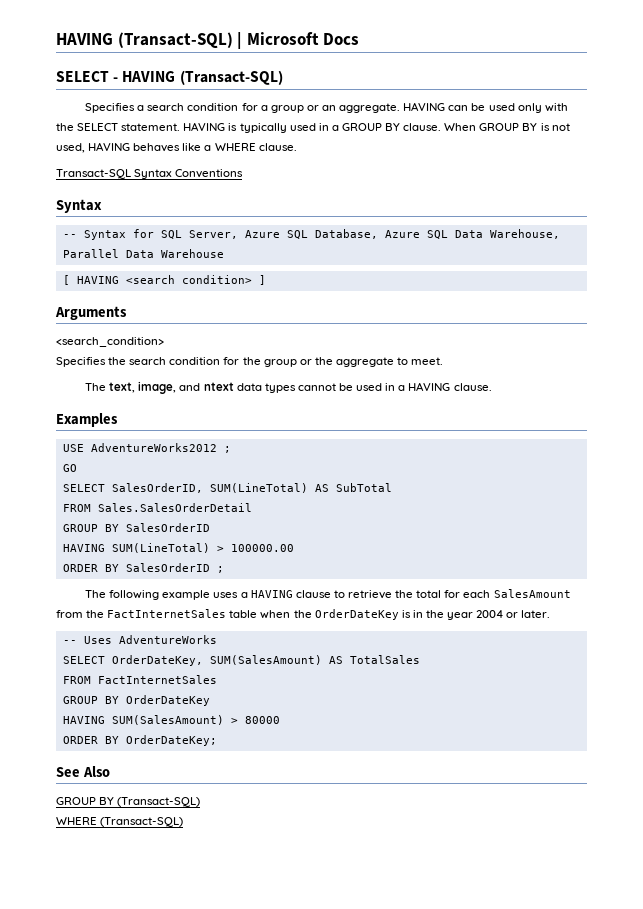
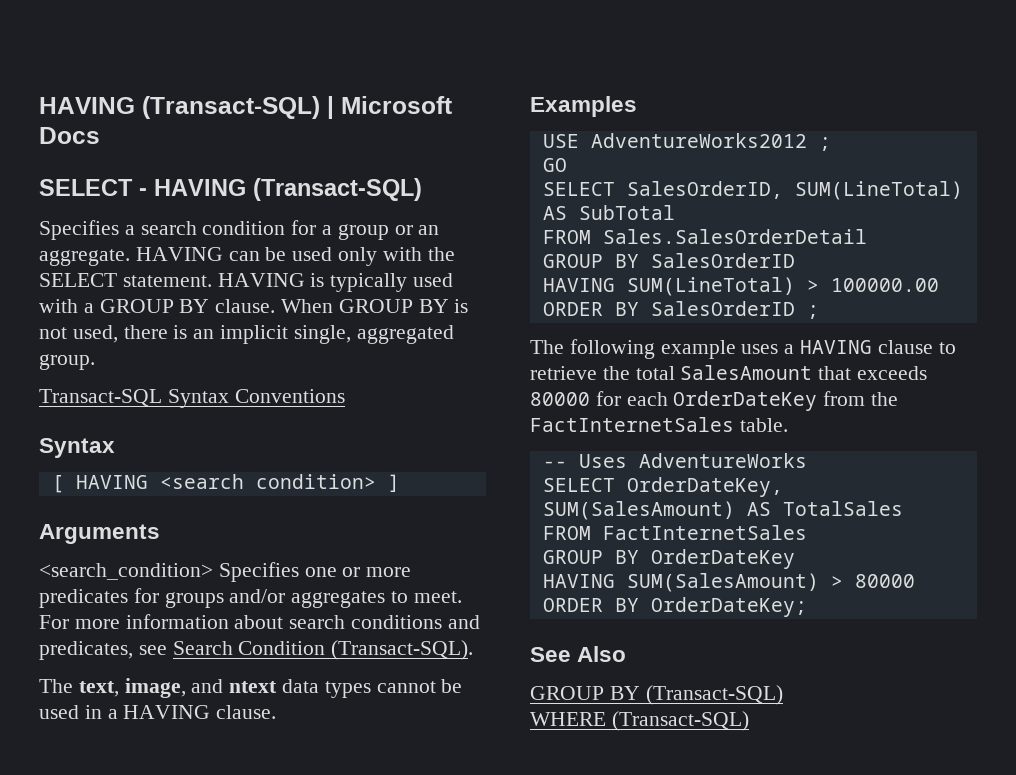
- HAVING is typically used in a GROUP BY clause.
+ HAVING is typically used with a GROUP BY clause.
- When GROUP BY is not used, HAVING behaves like a WHERE clause.
+ When GROUP BY is not used, there is an implicit single, aggregated group.
  Transact-SQL Syntax Conventions
  Syntax
- -- Syntax for SQL Server, Azure SQL Database, Azure SQL Data Warehouse, Parallel Data Warehouse
- <search_condition>
- Specifies the search condition for the group or the aggregate to meet.
+ <search_condition> Specifies one or more predicates for groups and/or aggregates to meet. For more information about search conditions and predicates, see Search Condition (Transact-SQL).
- The following example uses a HAVING clause to retrieve the total for each SalesAmount from the FactInternetSales table when the OrderDateKey is in the year 2004 or later.
+ The following example uses a HAVING clause to retrieve the total SalesAmount that exceeds 80000 for each OrderDateKey from the FactInternetSales table.

